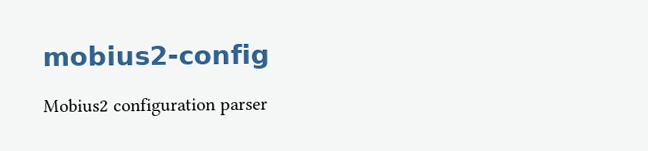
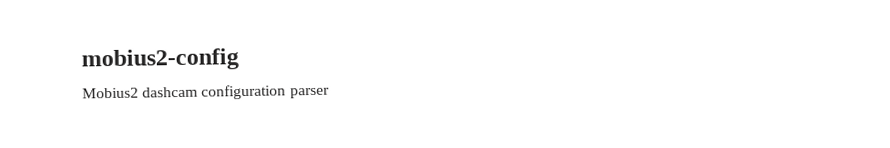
- Mobius2 configuration parser
+ Mobius2 dashcam configuration parser

